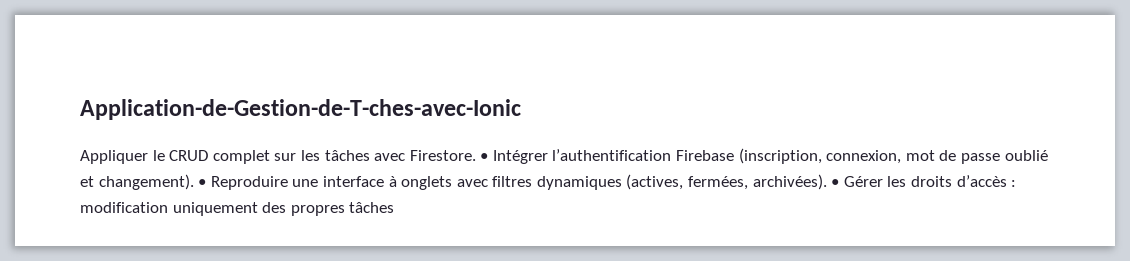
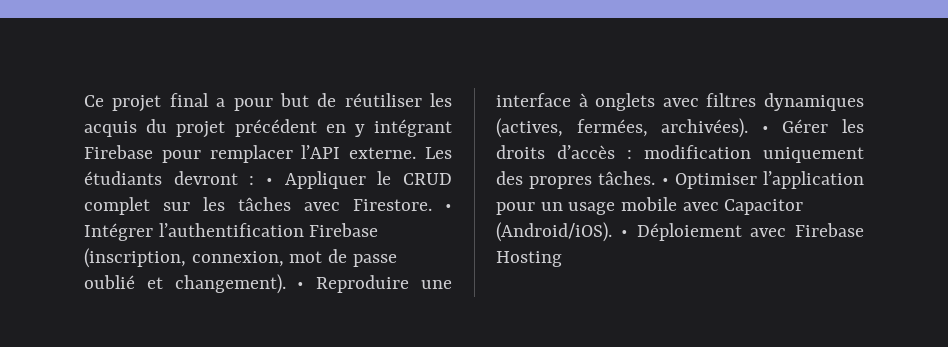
- Application-de-Gestion-de-T-ches-avec-Ionic
- Appliquer le CRUD complet sur les tâches avec Firestore.
+ Ce projet final a pour but de réutiliser les acquis du projet précédent en y intégrant Firebase pour remplacer l’API externe. Les étudiants devront : • Appliquer le CRUD complet sur les tâches avec Firestore.
- • Gérer les droits d’accès : modification uniquement des propres tâches
+ • Gérer les droits d’accès : modification uniquement des propres tâches. • Optimiser l’application pour un usage mobile avec Capacitor (Android/iOS). • Déploiement avec Firebase Hosting

